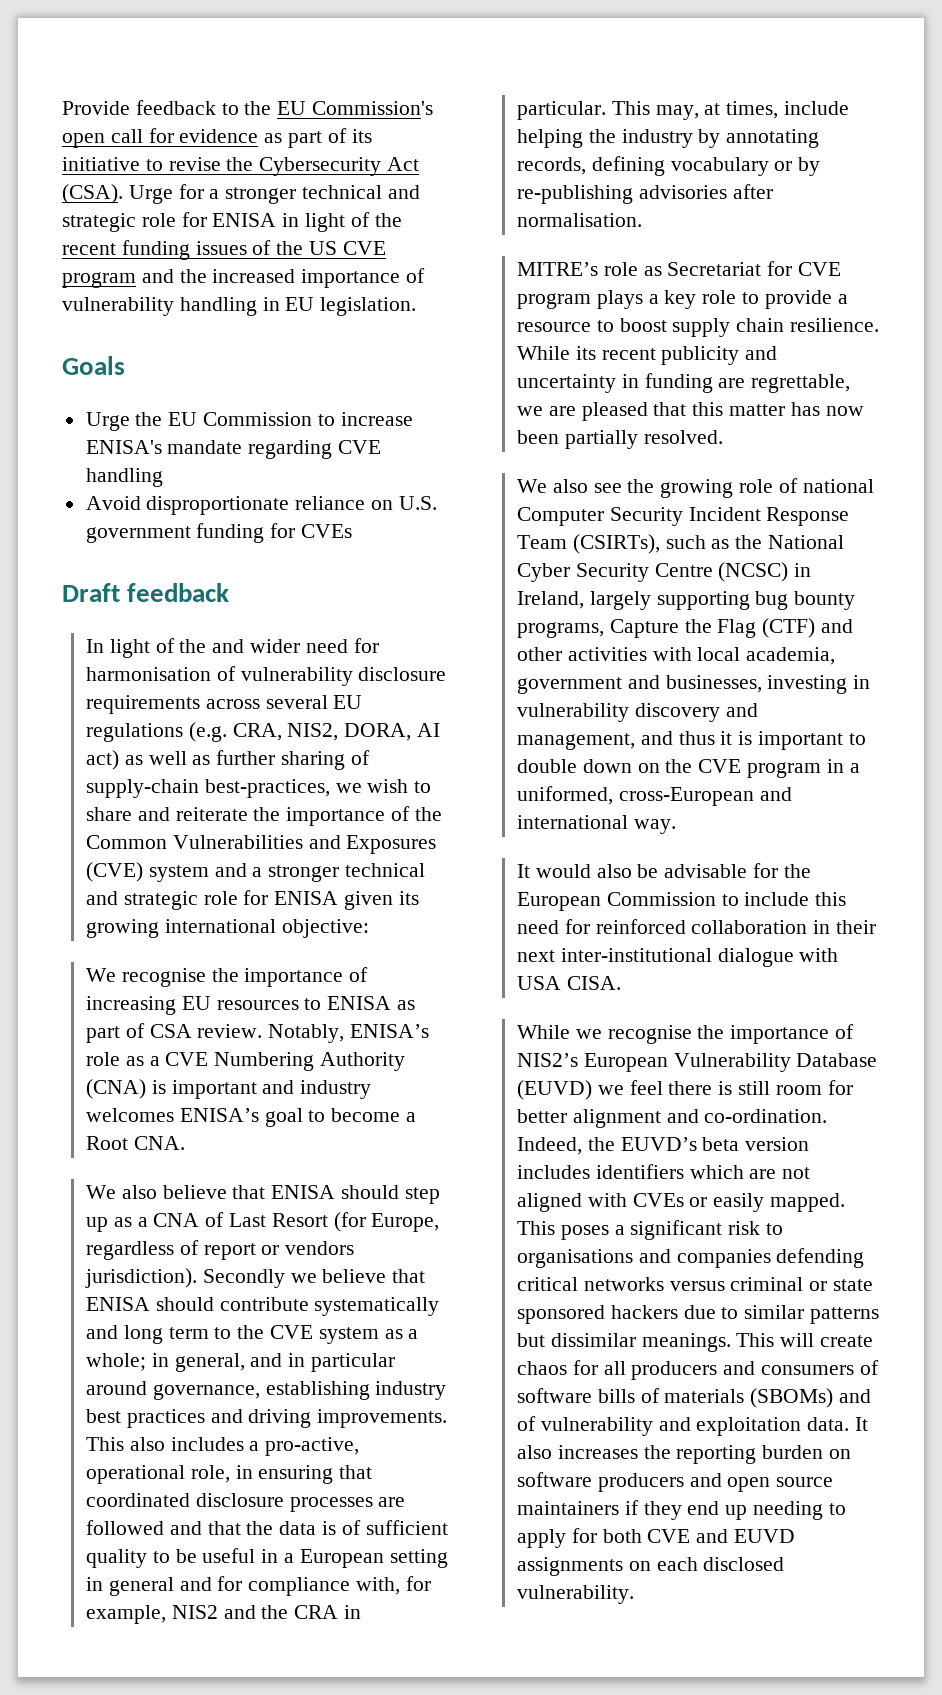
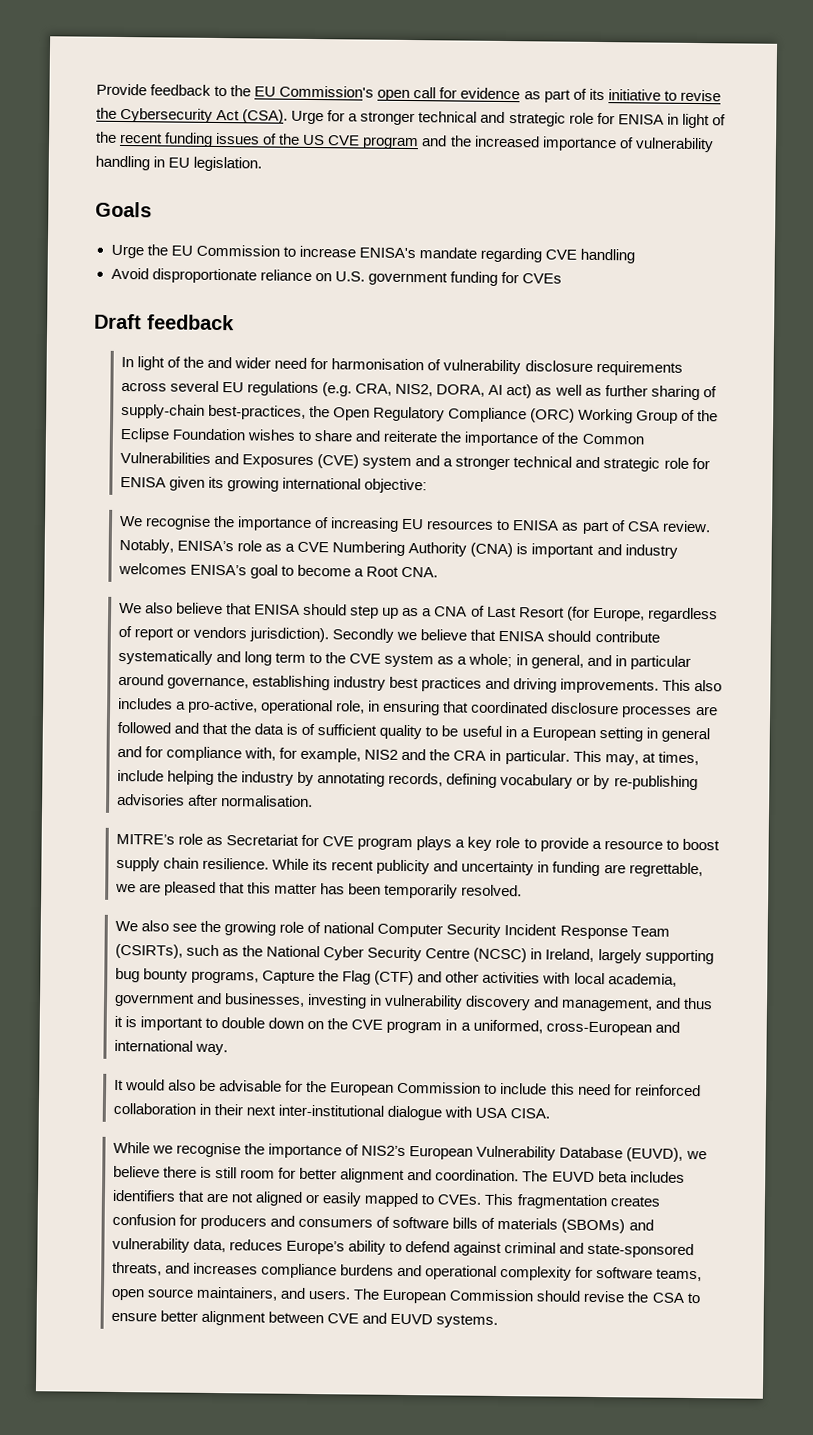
- In light of the and wider need for harmonisation of vulnerability disclosure requirements across several EU regulations (e.g. CRA, NIS2, DORA, AI act) as well as further sharing of supply-chain best-practices, we wish to share and reiterate the importance of the Common Vulnerabilities and Exposures (CVE) system and a stronger technical and strategic role for ENISA given its growing international objective:
+ In light of the and wider need for harmonisation of vulnerability disclosure requirements across several EU regulations (e.g. CRA, NIS2, DORA, AI act) as well as further sharing of supply-chain best-practices, the Open Regulatory Compliance (ORC) Working Group of the Eclipse Foundation wishes to share and reiterate the importance of the Common Vulnerabilities and Exposures (CVE) system and a stronger technical and strategic role for ENISA given its growing international objective:
- While its recent publicity and uncertainty in funding are regrettable, we are pleased that this matter has now been partially resolved.
+ While its recent publicity and uncertainty in funding are regrettable, we are pleased that this matter has been temporarily resolved.
- While we recognise the importance of NIS2’s European Vulnerability Database (EUVD) we feel there is still room for better alignment and co-ordination. Indeed, the EUVD’s beta version includes identifiers which are not aligned with CVEs or easily mapped. This poses a significant risk to organisations and companies defending critical networks versus criminal or state sponsored hackers due to similar patterns but dissimilar meanings. This will create chaos for all producers and consumers of software bills of materials (SBOMs) and of vulnerability and exploitation data. It also increases the reporting burden on software producers and open source maintainers if they end up needing to apply for both CVE and EUVD assignments on each disclosed vulnerability.
+ While we recognise the importance of NIS2’s European Vulnerability Database (EUVD), we believe there is still room for better alignment and coordination. The EUVD beta includes identifiers that are not aligned or easily mapped to CVEs. This fragmentation creates confusion for producers and consumers of software bills of materials (SBOMs) and vulnerability data, reduces Europe’s ability to defend against criminal and state-sponsored threats, and increases compliance burdens and operational complexity for software teams, open source maintainers, and users. The European Commission should revise the CSA to ensure better alignment between CVE and EUVD systems.

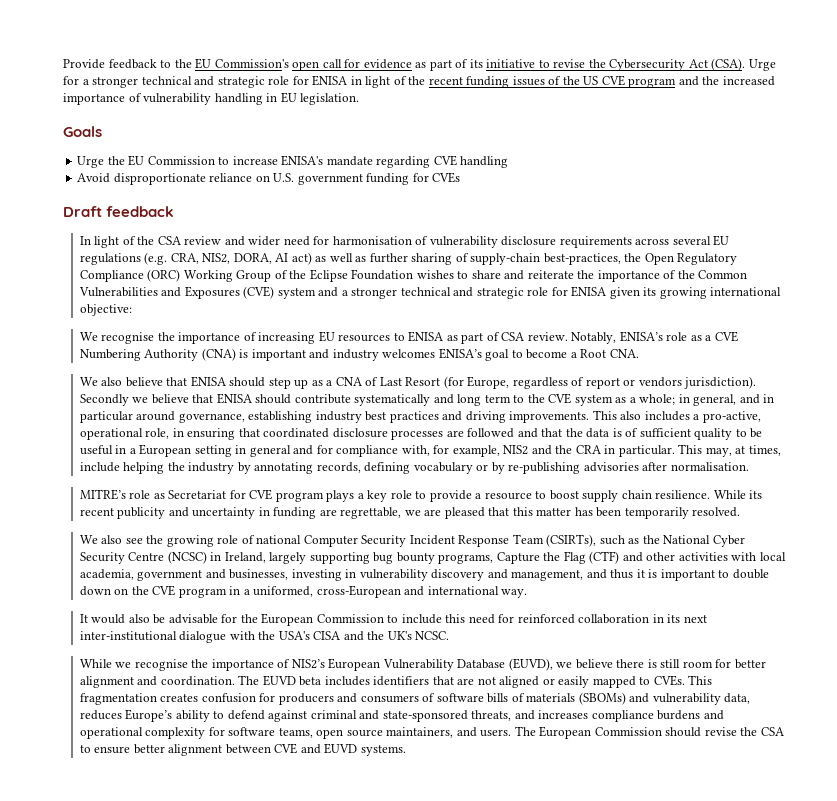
- In light of the and wider need for harmonisation of vulnerability disclosure requirements across several EU regulations (e.g. CRA, NIS2, DORA, AI act) as well as further sharing of supply-chain best-practices, the Open Regulatory Compliance (ORC) Working Group of the Eclipse Foundation wishes to share and reiterate the importance of the Common Vulnerabilities and Exposures (CVE) system and a stronger technical and strategic role for ENISA given its growing international objective:
+ In light of the CSA review and wider need for harmonisation of vulnerability disclosure requirements across several EU regulations (e.g. CRA, NIS2, DORA, AI act) as well as further sharing of supply-chain best-practices, the Open Regulatory Compliance (ORC) Working Group of the Eclipse Foundation wishes to share and reiterate the importance of the Common Vulnerabilities and Exposures (CVE) system and a stronger technical and strategic role for ENISA given its growing international objective:
- It would also be advisable for the European Commission to include this need for reinforced collaboration in their next inter-institutional dialogue with USA CISA.
+ It would also be advisable for the European Commission to include this need for reinforced collaboration in its next inter-institutional dialogue with the USA's CISA and the UK's NCSC.

